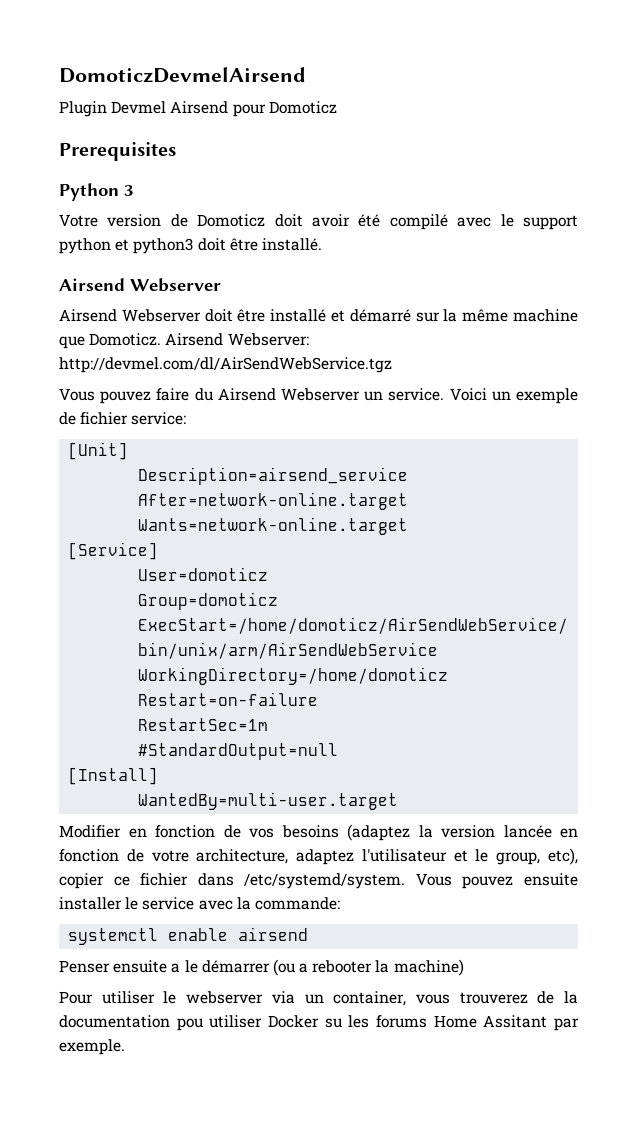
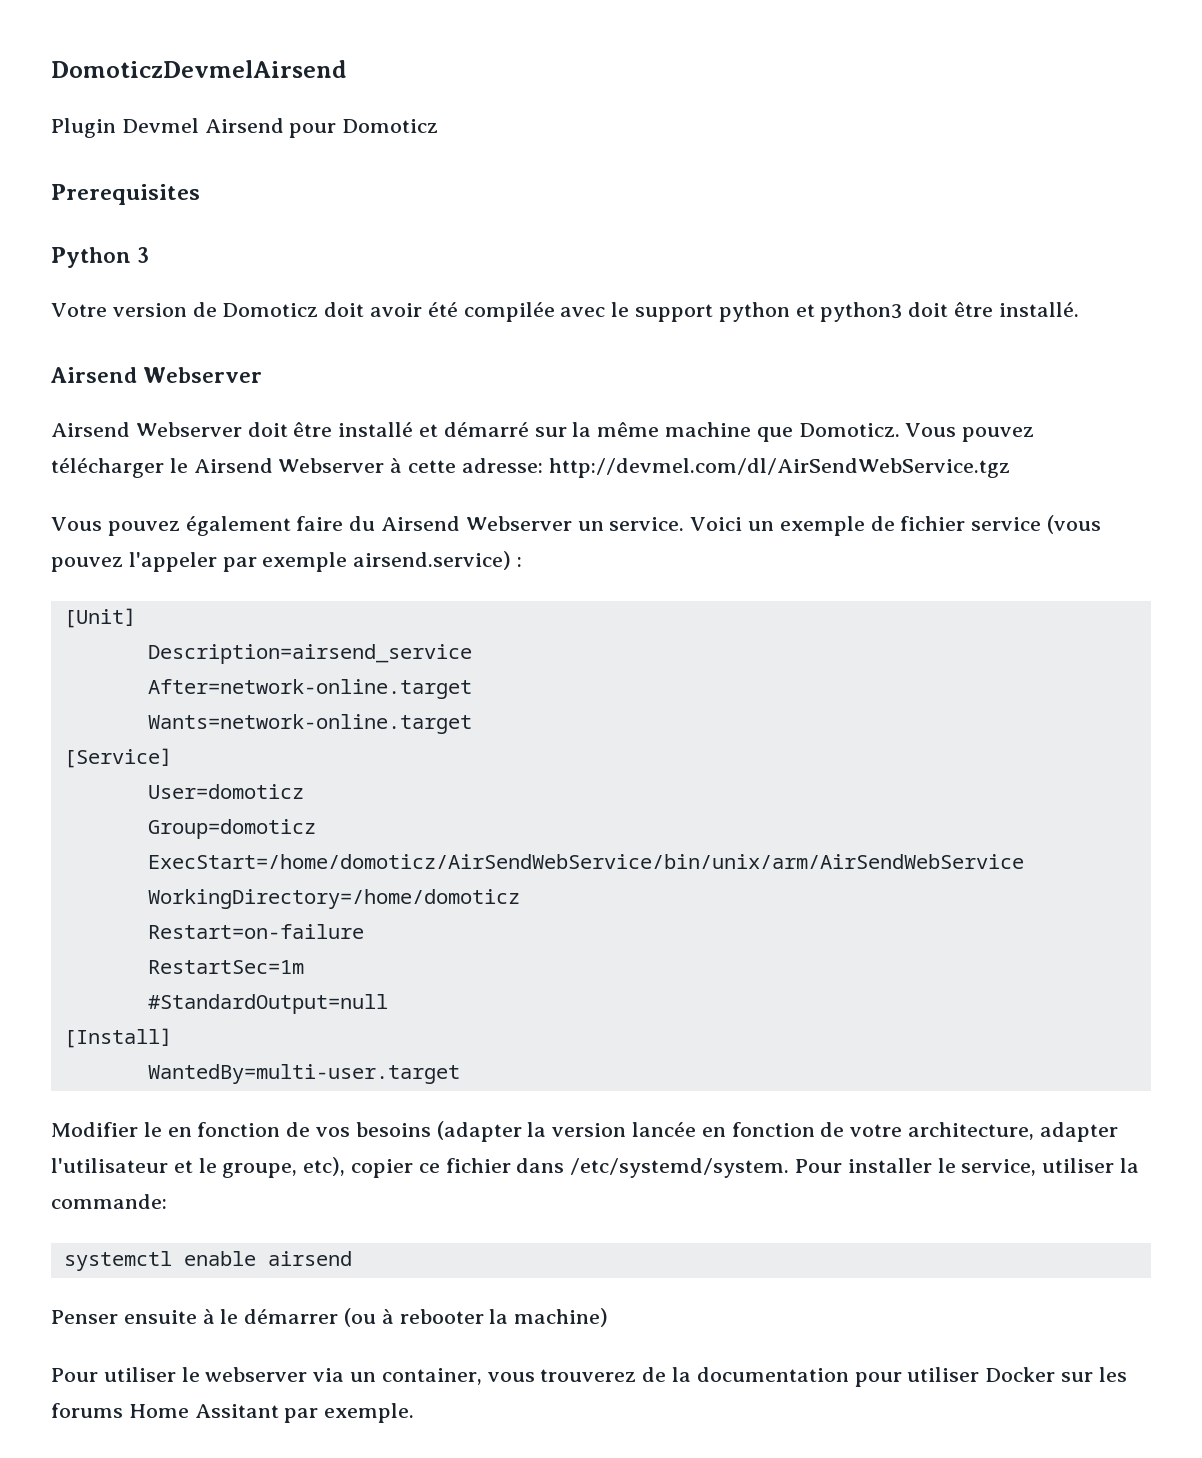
- Votre version de Domoticz doit avoir été compilé avec le support python et python3 doit être installé.
+ Votre version de Domoticz doit avoir été compilée avec le support python et python3 doit être installé.
- Airsend Webserver: http://devmel.com/dl/AirSendWebService.tgz
+ Vous pouvez télécharger le Airsend Webserver à cette adresse: http://devmel.com/dl/AirSendWebService.tgz
- Vous pouvez faire du Airsend Webserver un service.
+ Vous pouvez également faire du Airsend Webserver un service.
- Voici un exemple de fichier service:
+ Voici un exemple de fichier service (vous pouvez l'appeler par exemple airsend.service) :
- Modifier en fonction de vos besoins (adaptez la version lancée en fonction de votre architecture, adaptez l'utilisateur et le group, etc), copier ce fichier dans /etc/systemd/system.
+ Modifier le en fonction de vos besoins (adapter la version lancée en fonction de votre architecture, adapter l'utilisateur et le groupe, etc), copier ce fichier dans /etc/systemd/system.
- Vous pouvez ensuite installer le service avec la commande:
+ Pour installer le service, utiliser la commande:
- Penser ensuite a le démarrer (ou a rebooter la machine)
+ Penser ensuite à le démarrer (ou à rebooter la machine)
- Pour utiliser le webserver via un container, vous trouverez de la documentation pou utiliser Docker su les forums Home Assitant par exemple.
+ Pour utiliser le webserver via un container, vous trouverez de la documentation pour utiliser Docker sur les forums Home Assitant par exemple.

